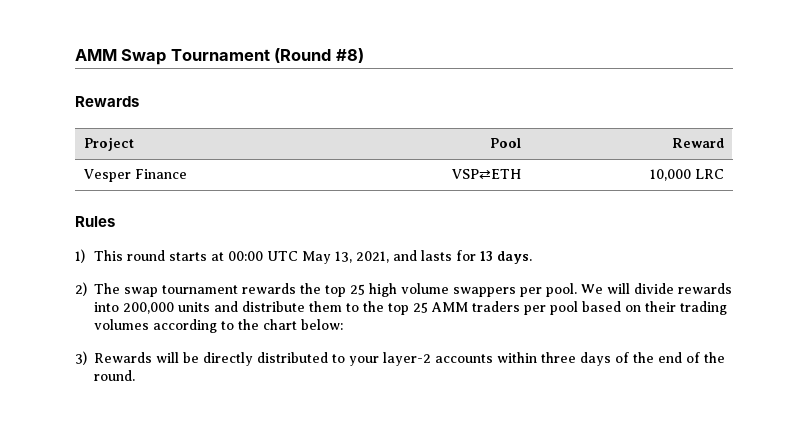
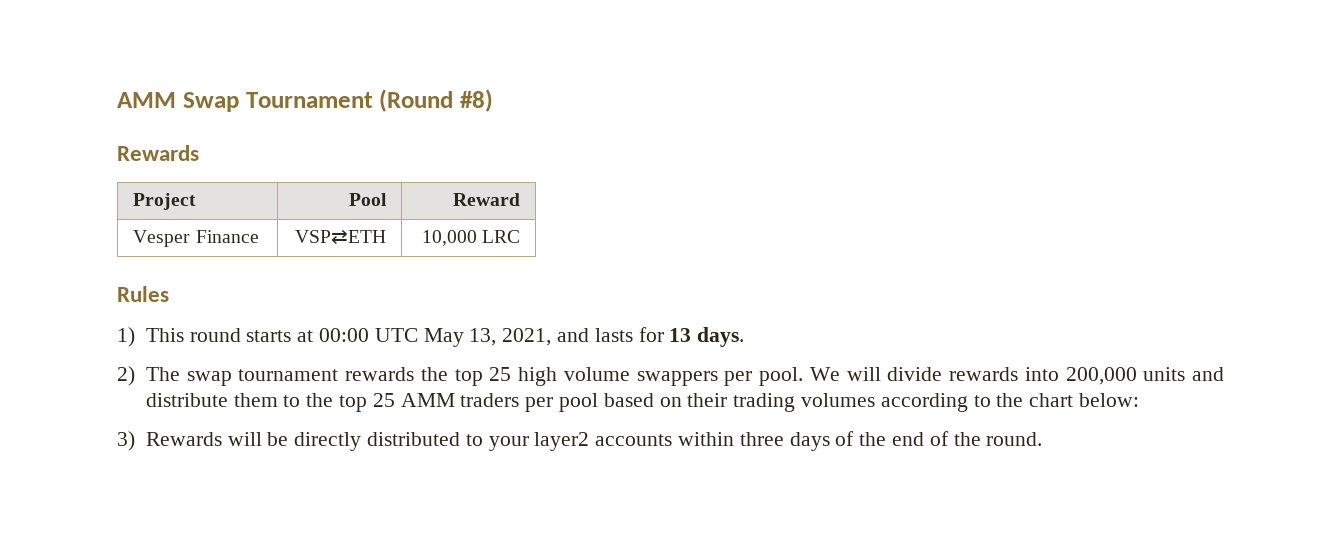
- 3) Rewards will be directly distributed to your layer-2 accounts within three days of the end of the round.
+ 3) Rewards will be directly distributed to your layer2 accounts within three days of the end of the round.

